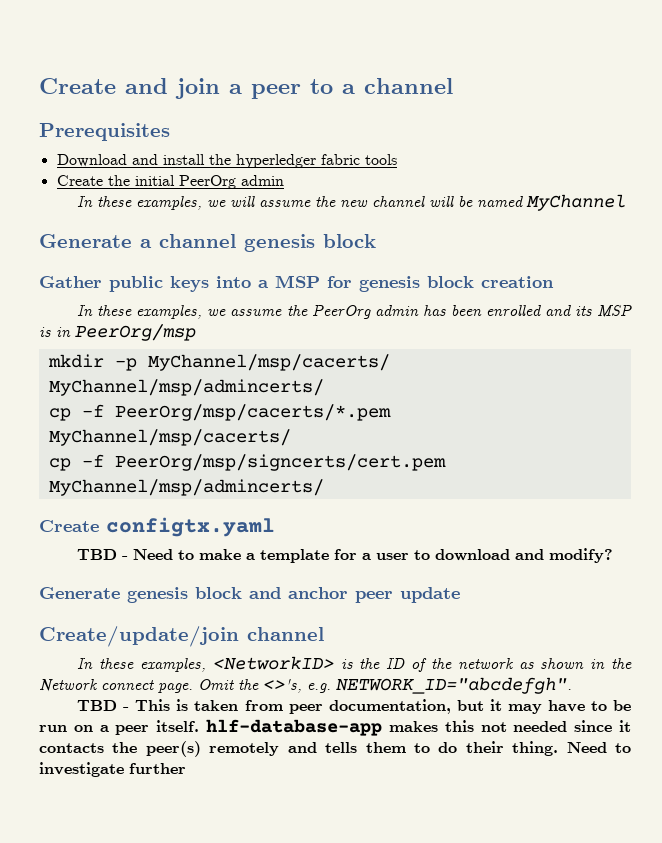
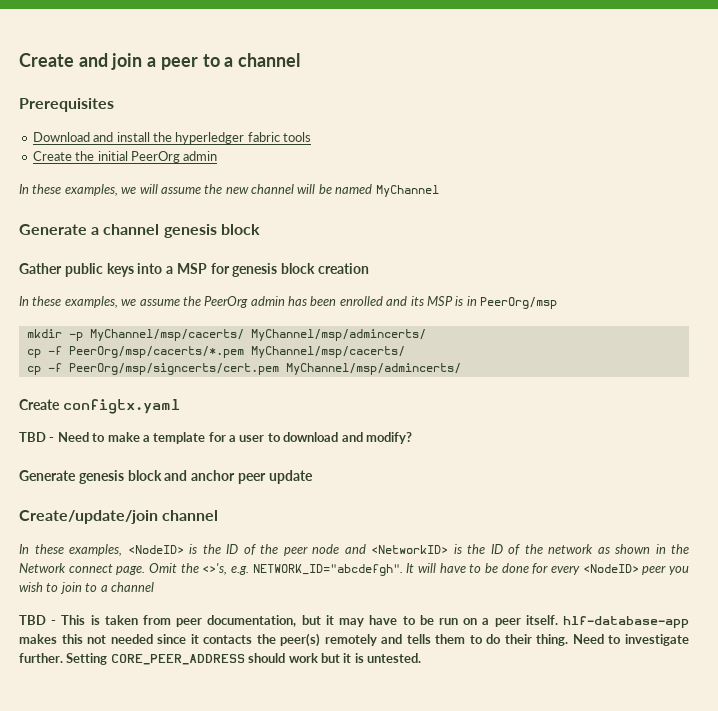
- In these examples, <NetworkID> is the ID of the network as shown in the Network connect page.
+ In these examples, <NodeID> is the ID of the peer node and <NetworkID> is the ID of the network as shown in the Network connect page.
+ It will have to be done for every <NodeID> peer you wish to join to a channel
- Need to investigate further
+ Need to investigate further. Setting CORE_PEER_ADDRESS should work but it is untested.

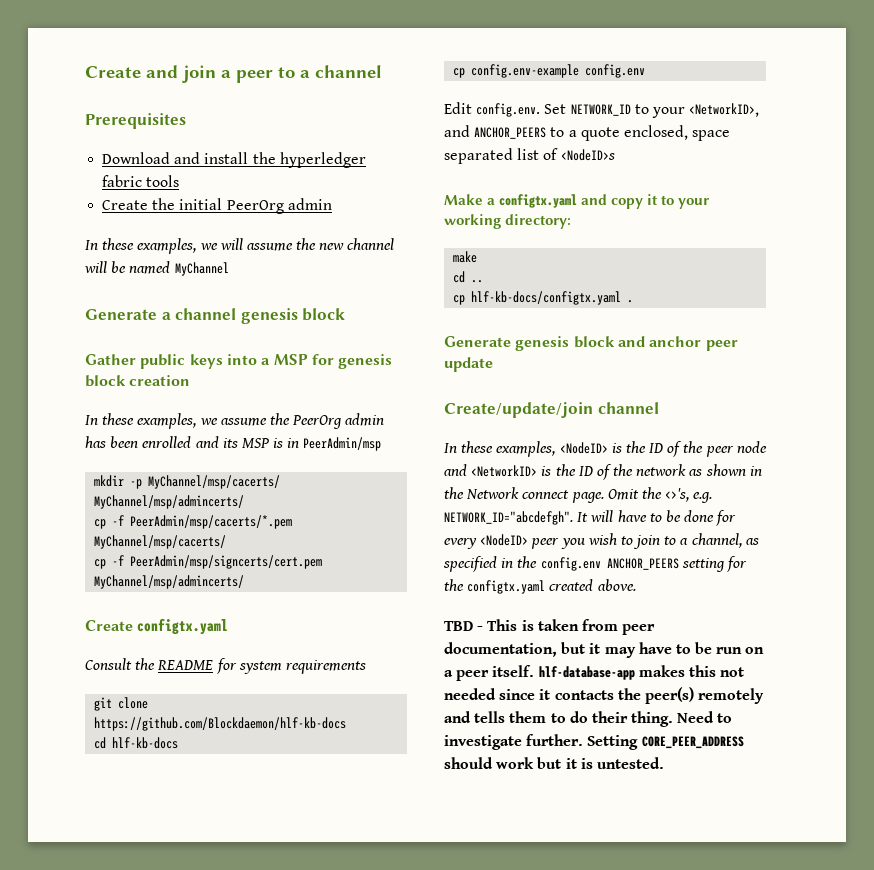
- In these examples, we assume the PeerOrg admin has been enrolled and its MSP is in PeerOrg/msp
+ In these examples, we assume the PeerOrg admin has been enrolled and its MSP is in PeerAdmin/msp
- cp -f PeerOrg/msp/cacerts/*.pem MyChannel/msp/cacerts/
+ cp -f PeerAdmin/msp/cacerts/*.pem MyChannel/msp/cacerts/
- cp -f PeerOrg/msp/signcerts/cert.pem MyChannel/msp/admincerts/
+ cp -f PeerAdmin/msp/signcerts/cert.pem MyChannel/msp/admincerts/
- TBD - Need to make a template for a user to download and modify?
+ Consult the README for system requirements
+ git clone https://github.com/Blockdaemon/hlf-kb-docs
+ cd hlf-kb-docs
+ cp config.env-example config.env
+ Edit config.env. Set NETWORK_ID to your <NetworkID>, and ANCHOR_PEERS to a quote enclosed, space separated list of <NodeID>s
+ Make a configtx.yaml and copy it to your working directory:
+ make
+ cd ..
+ cp hlf-kb-docs/configtx.yaml .
- It will have to be done for every <NodeID> peer you wish to join to a channel
+ It will have to be done for every <NodeID> peer you wish to join to a channel, as specified in the config.env ANCHOR_PEERS setting for the configtx.yaml created above.

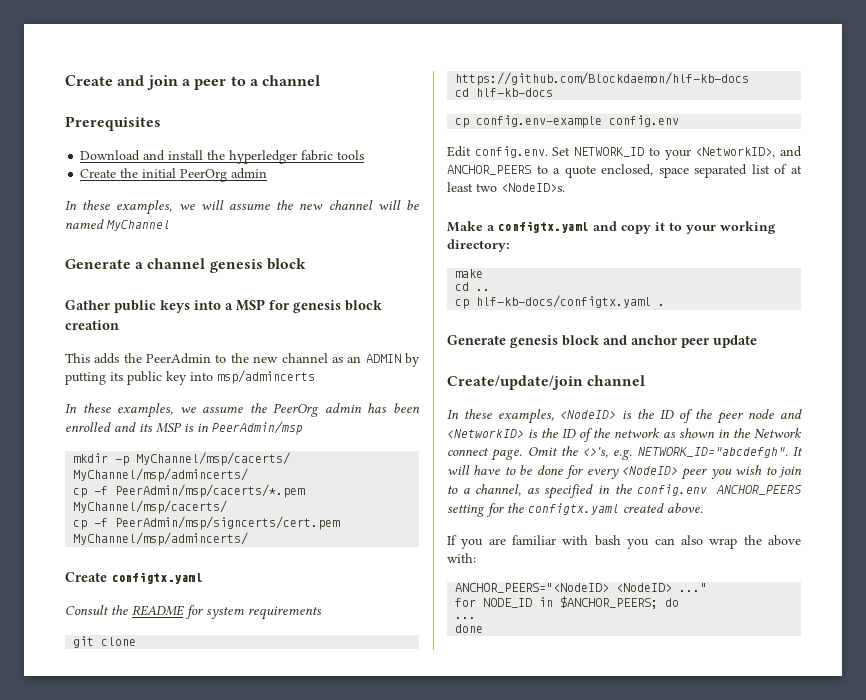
+ This adds the PeerAdmin to the new channel as an ADMIN by putting its public key into msp/admincerts
- Edit config.env. Set NETWORK_ID to your <NetworkID>, and ANCHOR_PEERS to a quote enclosed, space separated list of <NodeID>s
+ Edit config.env. Set NETWORK_ID to your <NetworkID>, and ANCHOR_PEERS to a quote enclosed, space separated list of at least two <NodeID>s.
- TBD - This is taken from peer documentation, but it may have to be run on a peer itself. hlf-database-app makes this not needed since it contacts the peer(s) remotely and tells them to do their thing. Need to investigate further. Setting CORE_PEER_ADDRESS should work but it is untested.
+ If you are familiar with bash you can also wrap the above with:
+ ANCHOR_PEERS="<NodeID> <NodeID> ..."
+ for NODE_ID in $ANCHOR_PEERS; do
+ ...
+ done

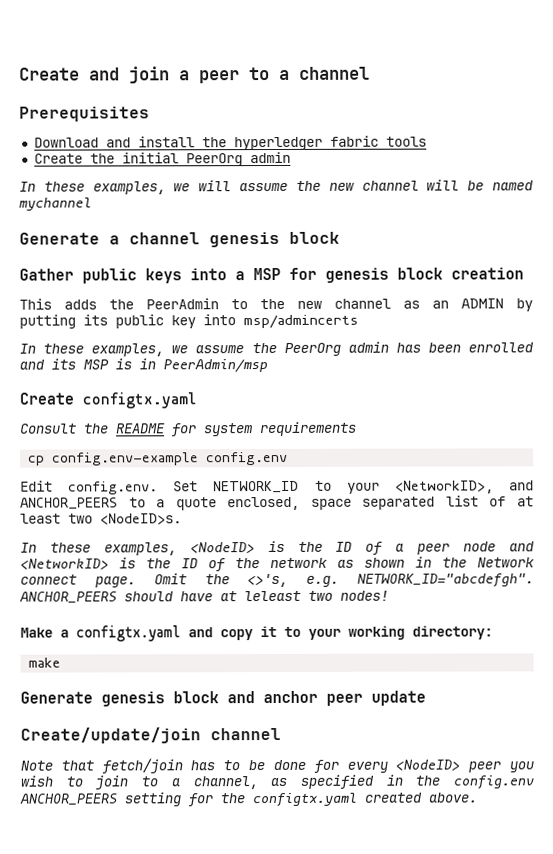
- In these examples, we will assume the new channel will be named MyChannel
+ In these examples, we will assume the new channel will be named mychannel
- mkdir -p MyChannel/msp/cacerts/ MyChannel/msp/admincerts/
- cp -f PeerAdmin/msp/cacerts/*.pem MyChannel/msp/cacerts/
- cp -f PeerAdmin/msp/signcerts/cert.pem MyChannel/msp/admincerts/
- git clone https://github.com/Blockdaemon/hlf-kb-docs
- cd hlf-kb-docs
- Make a configtx.yaml and copy it to your working directory:
- make
- cd ..
- cp hlf-kb-docs/configtx.yaml .
- Generate genesis block and anchor peer update
- Create/update/join channel
- In these examples, <NodeID> is the ID of the peer node and <NetworkID> is the ID of the network as shown in the Network connect page.
+ In these examples, <NodeID> is the ID of a peer node and <NetworkID> is the ID of the network as shown in the Network connect page.
- It will have to be done for every <NodeID> peer you wish to join to a channel, as specified in the config.env ANCHOR_PEERS setting for the configtx.yaml created above.
+ ANCHOR_PEERS should have at leleast two nodes!
+ Make a configtx.yaml and copy it to your working directory:
+ make
+ Generate genesis block and anchor peer update
+ Create/update/join channel
+ Note that fetch/join has to be done for every <NodeID> peer you wish to join to a channel, as specified in the config.env ANCHOR_PEERS setting for the configtx.yaml created above.
- If you are familiar with bash you can also wrap the above with:
- ANCHOR_PEERS="<NodeID> <NodeID> ..."
- for NODE_ID in $ANCHOR_PEERS; do
- ...
- done

